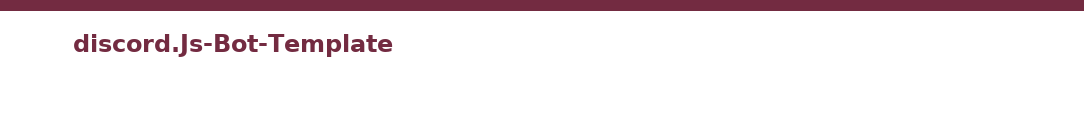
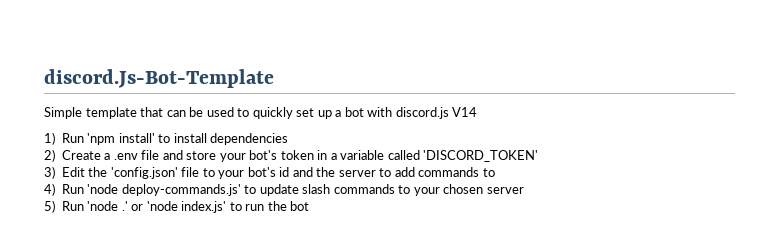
+ Simple template that can be used to quickly set up a bot with discord.js V14
+ 1) Run 'npm install' to install dependencies
+ 2) Create a .env file and store your bot's token in a variable called 'DISCORD_TOKEN'
+ 3) Edit the 'config.json' file to your bot's id and the server to add commands to
+ 4) Run 'node deploy-commands.js' to update slash commands to your chosen server
+ 5) Run 'node .' or 'node index.js' to run the bot

